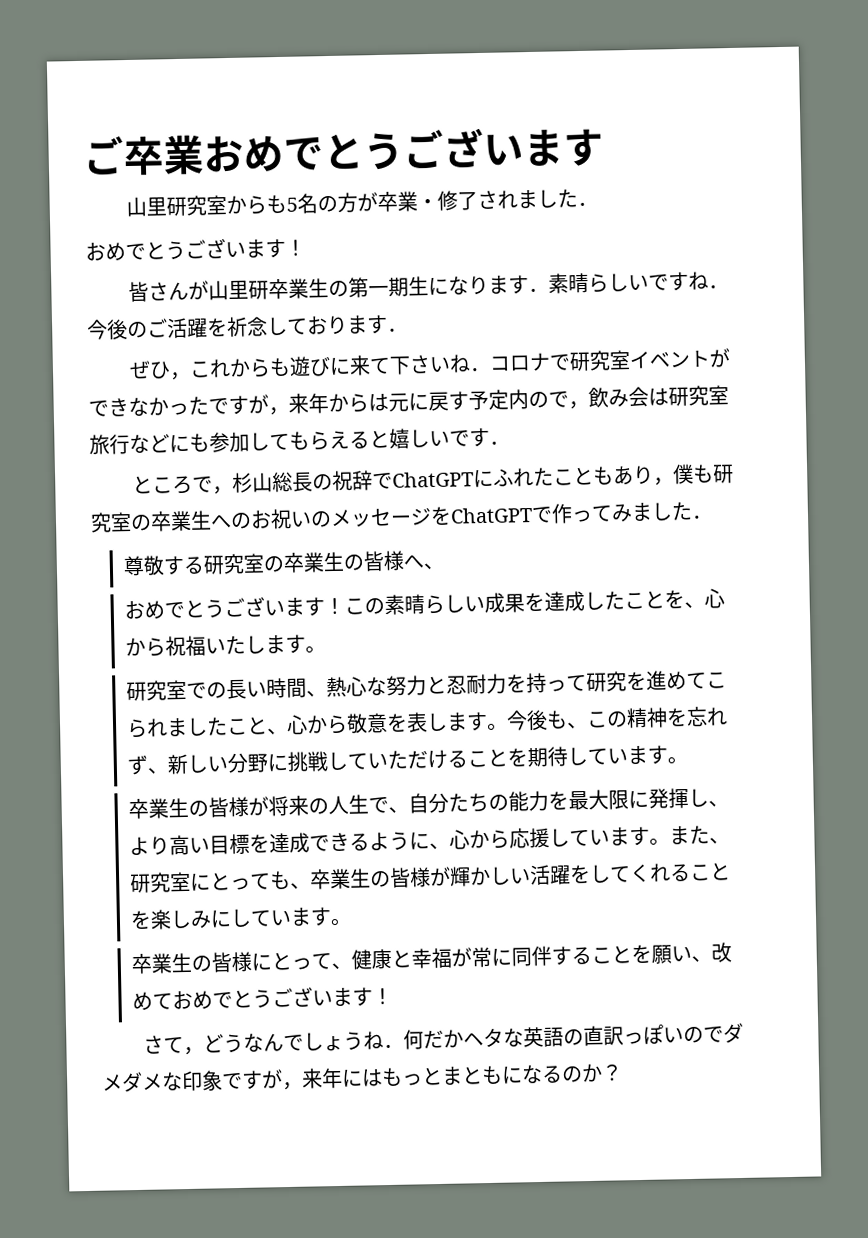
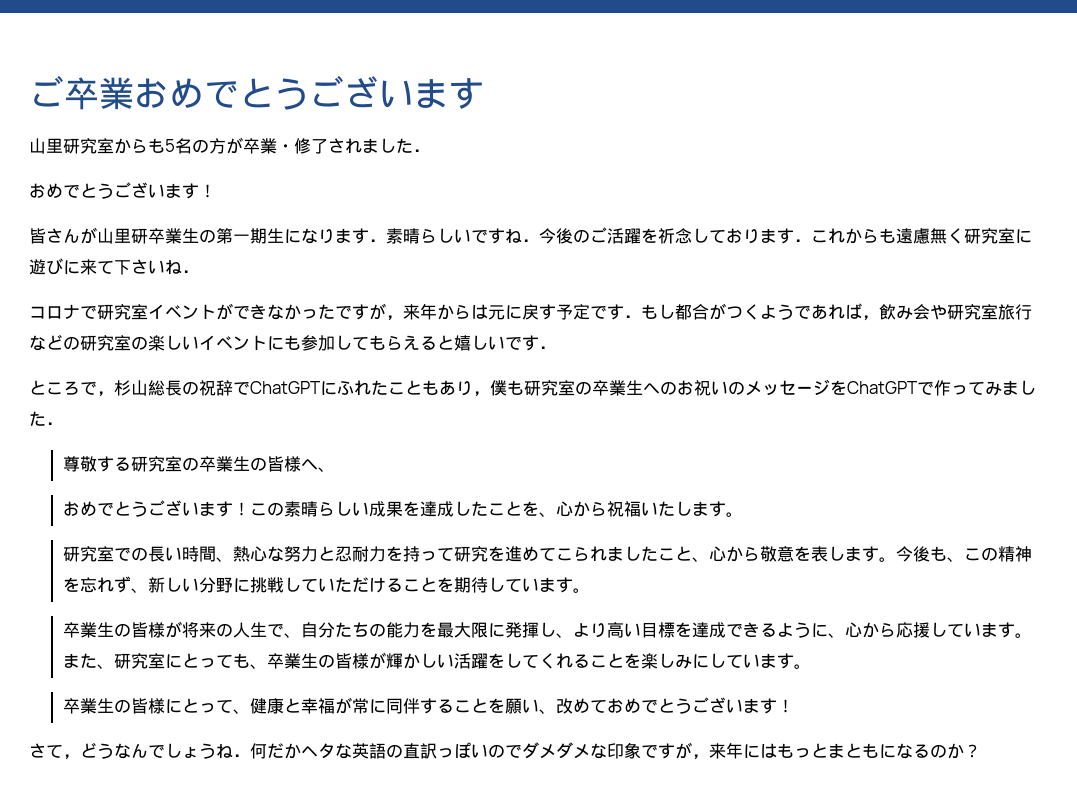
- 皆さんが山里研卒業生の第一期生になります．素晴らしいですね．今後のご活躍を祈念しております．
- ぜひ，これからも遊びに来て下さいね．コロナで研究室イベントができなかったですが，来年からは元に戻す予定内ので，飲み会は研究室旅行などにも参加してもらえると嬉しいです．
+ 皆さんが山里研卒業生の第一期生になります．素晴らしいですね．今後のご活躍を祈念しております．これからも遠慮無く研究室に遊びに来て下さいね．
+ コロナで研究室イベントができなかったですが，来年からは元に戻す予定です．もし都合がつくようであれば，飲み会や研究室旅行などの研究室の楽しいイベントにも参加してもらえると嬉しいです．

